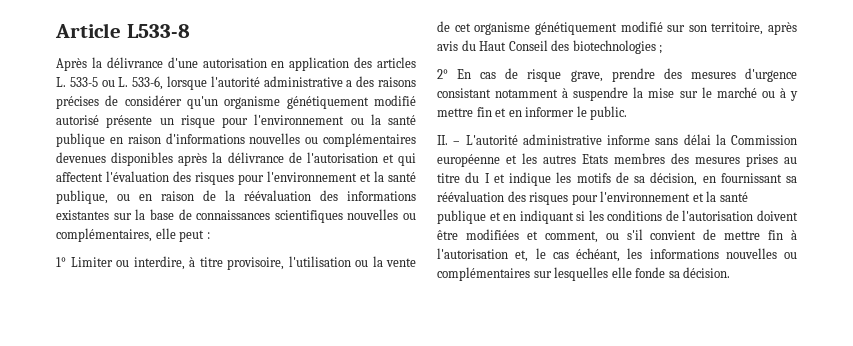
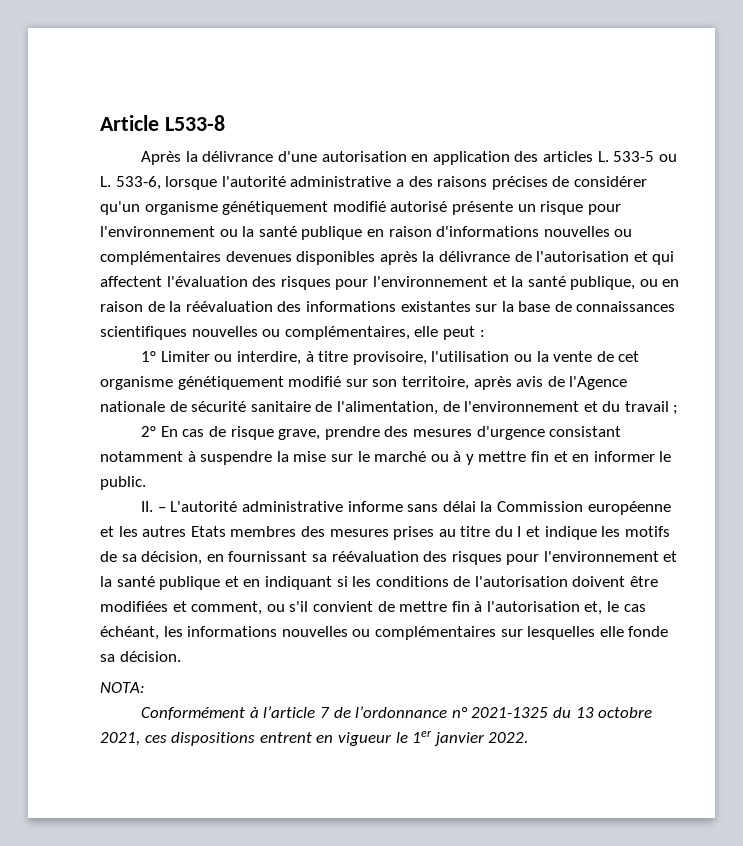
- 1° Limiter ou interdire, à titre provisoire, l'utilisation ou la vente de cet organisme génétiquement modifié sur son territoire, après avis du Haut Conseil des biotechnologies ;
+ 1° Limiter ou interdire, à titre provisoire, l'utilisation ou la vente de cet organisme génétiquement modifié sur son territoire, après avis de l'Agence nationale de sécurité sanitaire de l'alimentation, de l'environnement et du travail ;
+ NOTA:
+ Conformément à l’article 7 de l’ordonnance n° 2021-1325 du 13 octobre 2021, ces dispositions entrent en vigueur le 1er janvier 2022.

